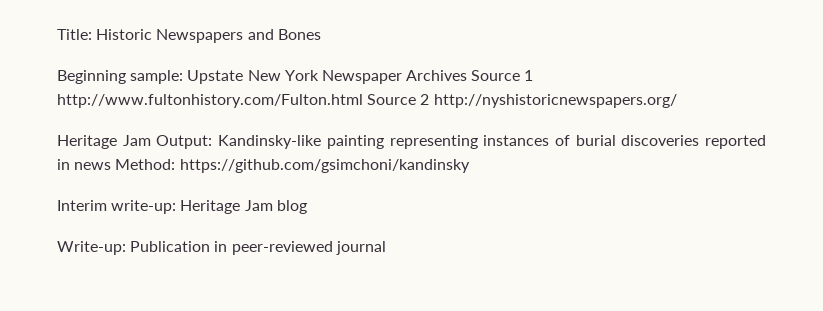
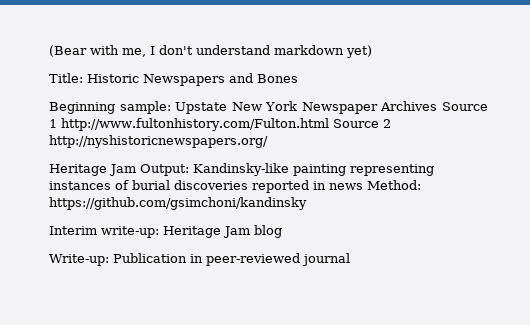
+ (Bear with me, I don't understand markdown yet)

